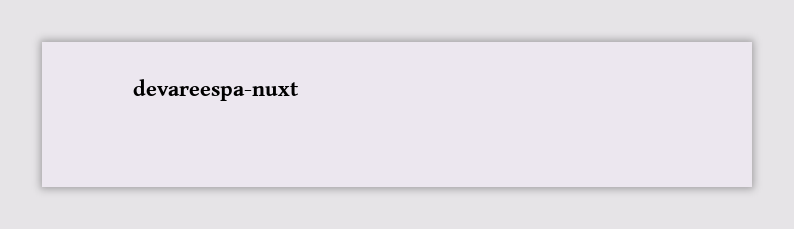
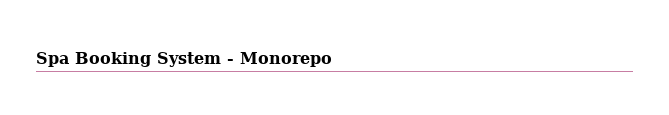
- devareespa-nuxt
+ Spa Booking System - Monorepo

